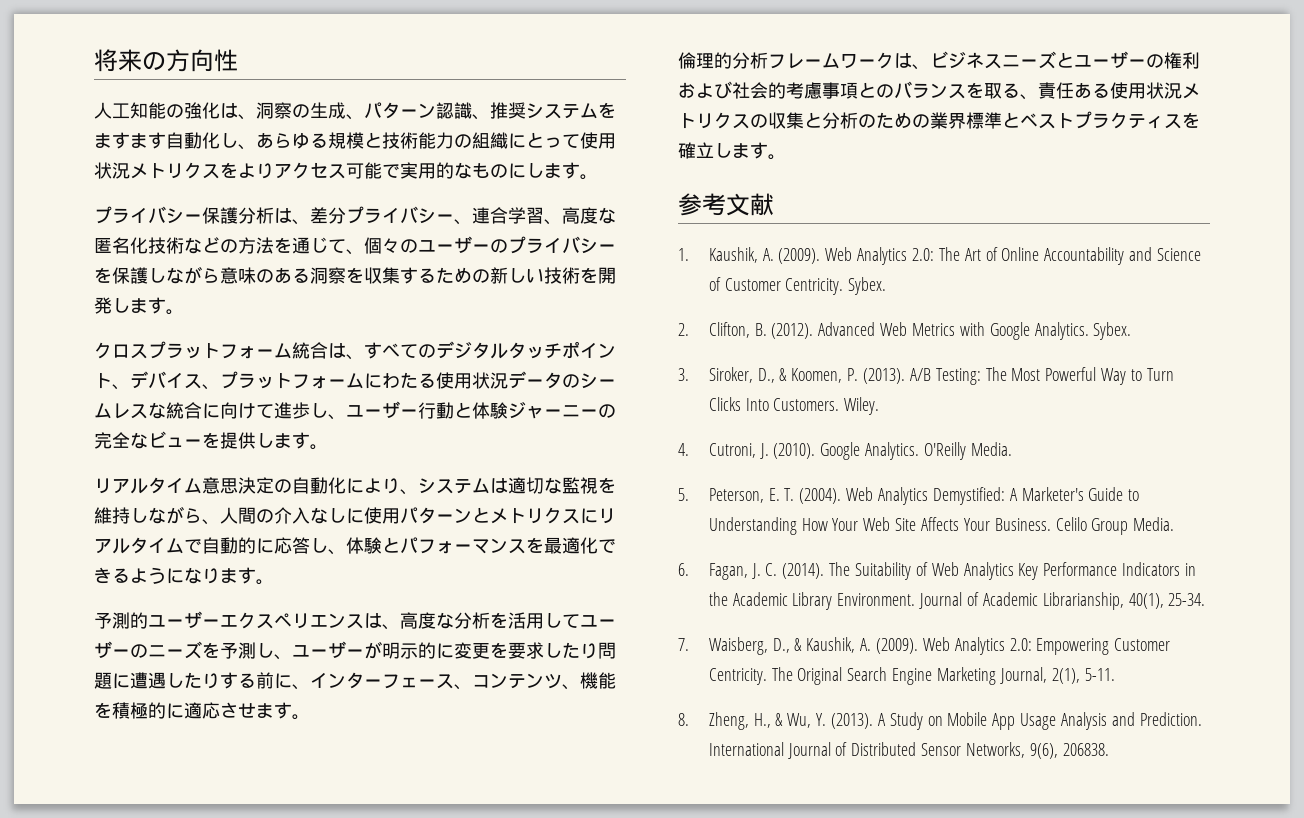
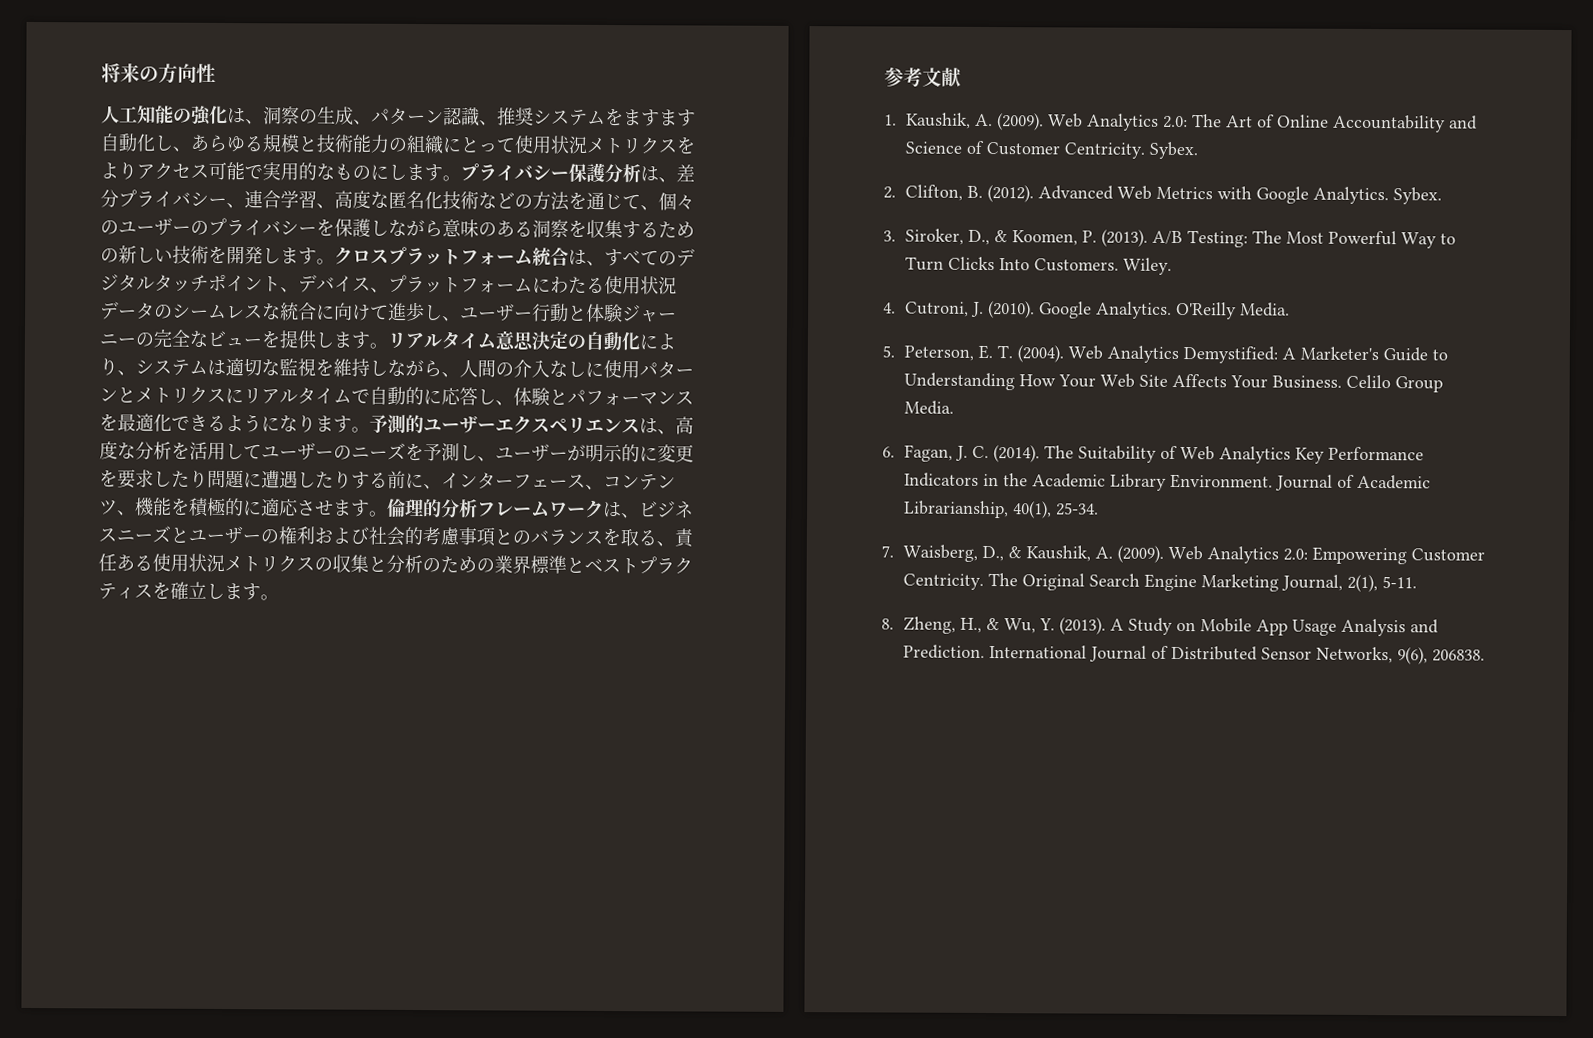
- 人工知能の強化は、洞察の生成、パターン認識、推奨システムをますます自動化し、あらゆる規模と技術能力の組織にとって使用状況メトリクスをよりアクセス可能で実用的なものにします。
- プライバシー保護分析は、差分プライバシー、連合学習、高度な匿名化技術などの方法を通じて、個々のユーザーのプライバシーを保護しながら意味のある洞察を収集するための新しい技術を開発します。
- クロスプラットフォーム統合は、すべてのデジタルタッチポイント、デバイス、プラットフォームにわたる使用状況データのシームレスな統合に向けて進歩し、ユーザー行動と体験ジャーニーの完全なビューを提供します。
- リアルタイム意思決定の自動化により、システムは適切な監視を維持しながら、人間の介入なしに使用パターンとメトリクスにリアルタイムで自動的に応答し、体験とパフォーマンスを最適化できるようになります。
- 予測的ユーザーエクスペリエンスは、高度な分析を活用してユーザーのニーズを予測し、ユーザーが明示的に変更を要求したり問題に遭遇したりする前に、インターフェース、コンテンツ、機能を積極的に適応させます。
- 倫理的分析フレームワークは、ビジネスニーズとユーザーの権利および社会的考慮事項とのバランスを取る、責任ある使用状況メトリクスの収集と分析のための業界標準とベストプラクティスを確立します。
+ 人工知能の強化は、洞察の生成、パターン認識、推奨システムをますます自動化し、あらゆる規模と技術能力の組織にとって使用状況メトリクスをよりアクセス可能で実用的なものにします。プライバシー保護分析は、差分プライバシー、連合学習、高度な匿名化技術などの方法を通じて、個々のユーザーのプライバシーを保護しながら意味のある洞察を収集するための新しい技術を開発します。クロスプラットフォーム統合は、すべてのデジタルタッチポイント、デバイス、プラットフォームにわたる使用状況データのシームレスな統合に向けて進歩し、ユーザー行動と体験ジャーニーの完全なビューを提供します。リアルタイム意思決定の自動化により、システムは適切な監視を維持しながら、人間の介入なしに使用パターンとメトリクスにリアルタイムで自動的に応答し、体験とパフォーマンスを最適化できるようになります。予測的ユーザーエクスペリエンスは、高度な分析を活用してユーザーのニーズを予測し、ユーザーが明示的に変更を要求したり問題に遭遇したりする前に、インターフェース、コンテンツ、機能を積極的に適応させます。倫理的分析フレームワークは、ビジネスニーズとユーザーの権利および社会的考慮事項とのバランスを取る、責任ある使用状況メトリクスの収集と分析のための業界標準とベストプラクティスを確立します。

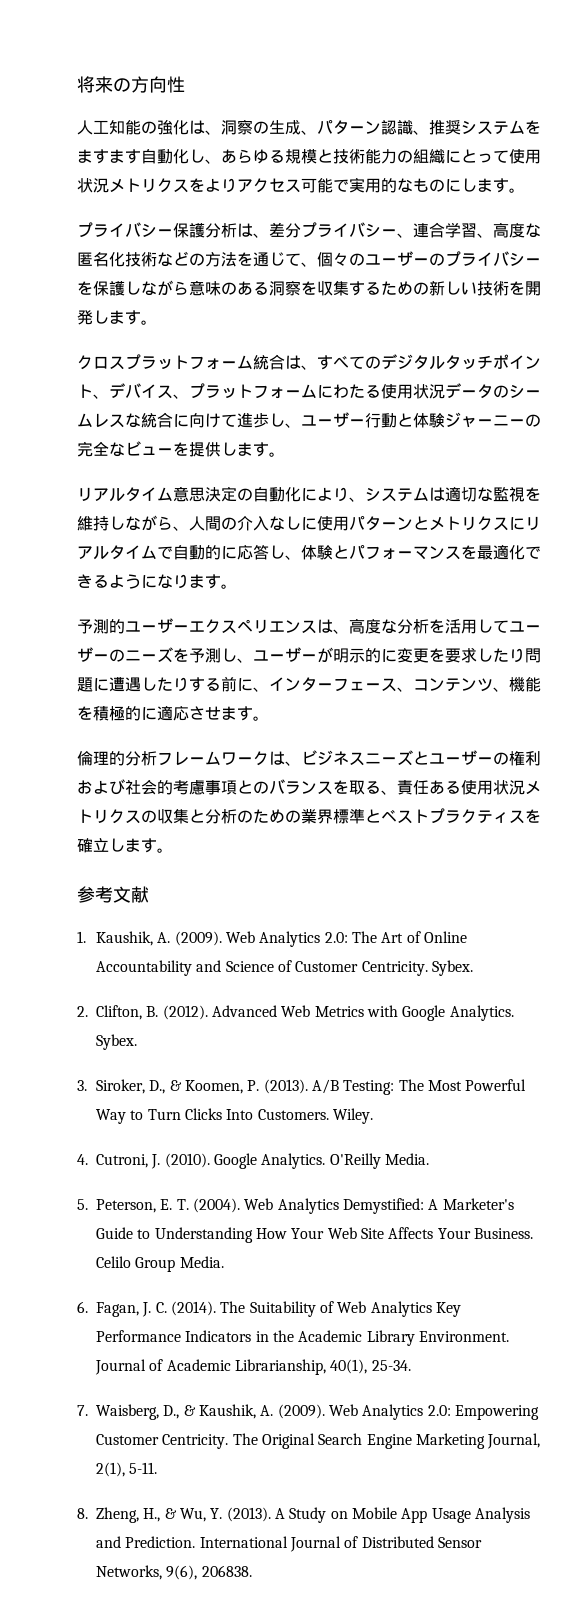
- 人工知能の強化は、洞察の生成、パターン認識、推奨システムをますます自動化し、あらゆる規模と技術能力の組織にとって使用状況メトリクスをよりアクセス可能で実用的なものにします。プライバシー保護分析は、差分プライバシー、連合学習、高度な匿名化技術などの方法を通じて、個々のユーザーのプライバシーを保護しながら意味のある洞察を収集するための新しい技術を開発します。クロスプラットフォーム統合は、すべてのデジタルタッチポイント、デバイス、プラットフォームにわたる使用状況データのシームレスな統合に向けて進歩し、ユーザー行動と体験ジャーニーの完全なビューを提供します。リアルタイム意思決定の自動化により、システムは適切な監視を維持しながら、人間の介入なしに使用パターンとメトリクスにリアルタイムで自動的に応答し、体験とパフォーマンスを最適化できるようになります。予測的ユーザーエクスペリエンスは、高度な分析を活用してユーザーのニーズを予測し、ユーザーが明示的に変更を要求したり問題に遭遇したりする前に、インターフェース、コンテンツ、機能を積極的に適応させます。倫理的分析フレームワークは、ビジネスニーズとユーザーの権利および社会的考慮事項とのバランスを取る、責任ある使用状況メトリクスの収集と分析のための業界標準とベストプラクティスを確立します。
+ 人工知能の強化は、洞察の生成、パターン認識、推奨システムをますます自動化し、あらゆる規模と技術能力の組織にとって使用状況メトリクスをよりアクセス可能で実用的なものにします。
+ プライバシー保護分析は、差分プライバシー、連合学習、高度な匿名化技術などの方法を通じて、個々のユーザーのプライバシーを保護しながら意味のある洞察を収集するための新しい技術を開発します。
+ クロスプラットフォーム統合は、すべてのデジタルタッチポイント、デバイス、プラットフォームにわたる使用状況データのシームレスな統合に向けて進歩し、ユーザー行動と体験ジャーニーの完全なビューを提供します。
+ リアルタイム意思決定の自動化により、システムは適切な監視を維持しながら、人間の介入なしに使用パターンとメトリクスにリアルタイムで自動的に応答し、体験とパフォーマンスを最適化できるようになります。
+ 予測的ユーザーエクスペリエンスは、高度な分析を活用してユーザーのニーズを予測し、ユーザーが明示的に変更を要求したり問題に遭遇したりする前に、インターフェース、コンテンツ、機能を積極的に適応させます。
+ 倫理的分析フレームワークは、ビジネスニーズとユーザーの権利および社会的考慮事項とのバランスを取る、責任ある使用状況メトリクスの収集と分析のための業界標準とベストプラクティスを確立します。

